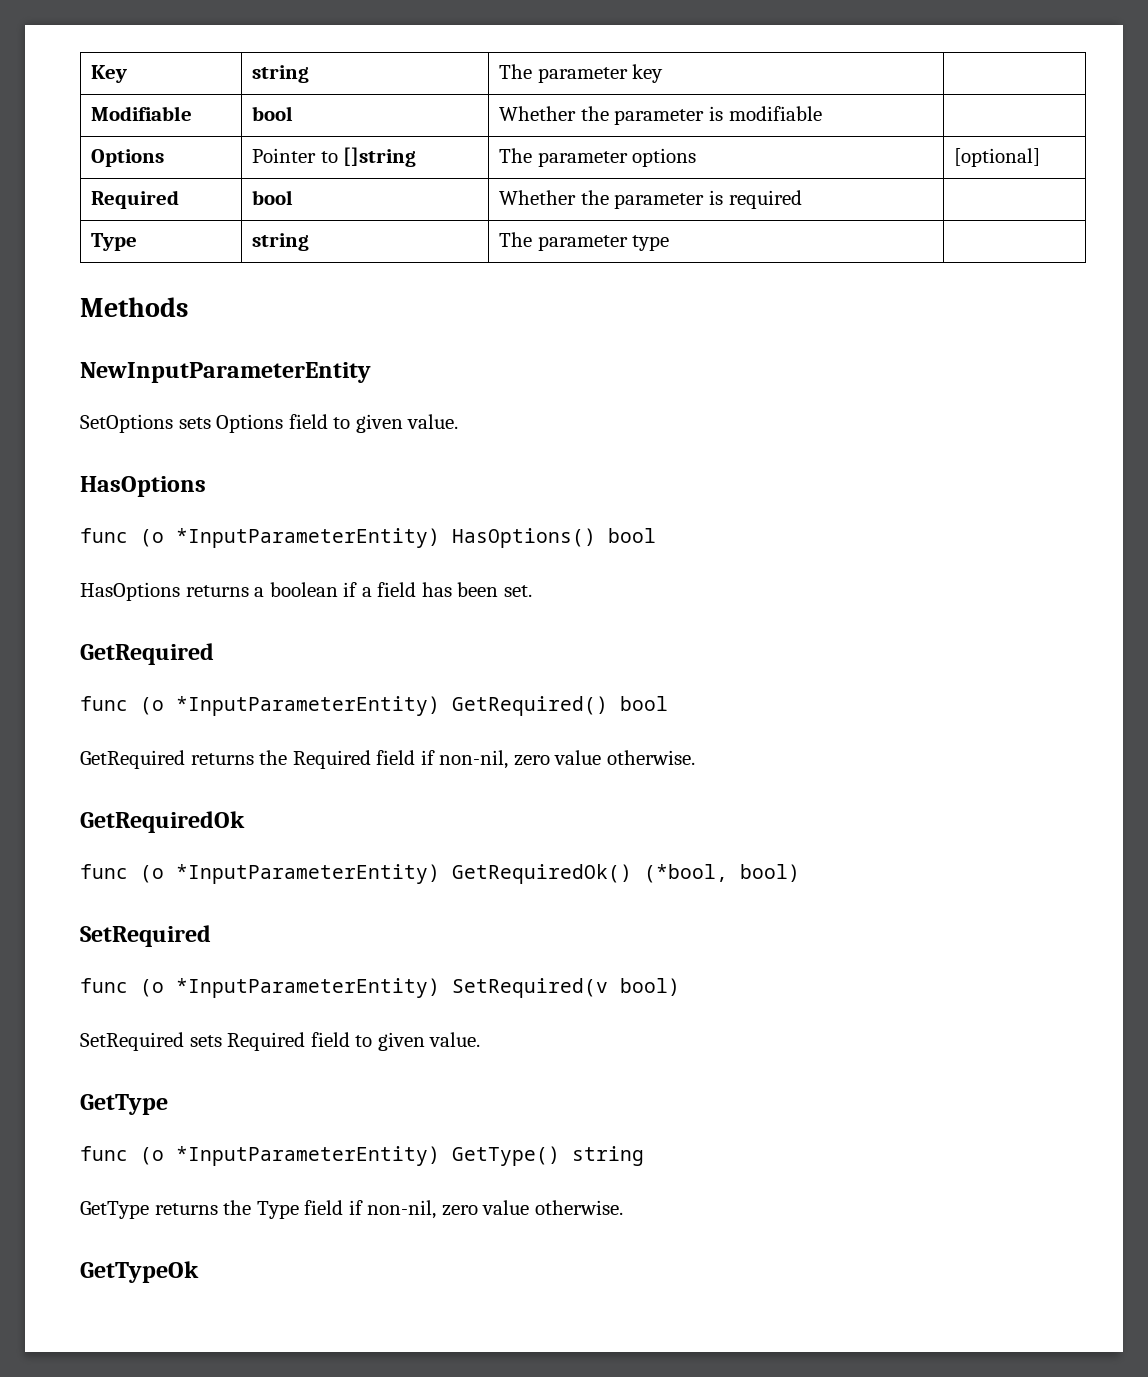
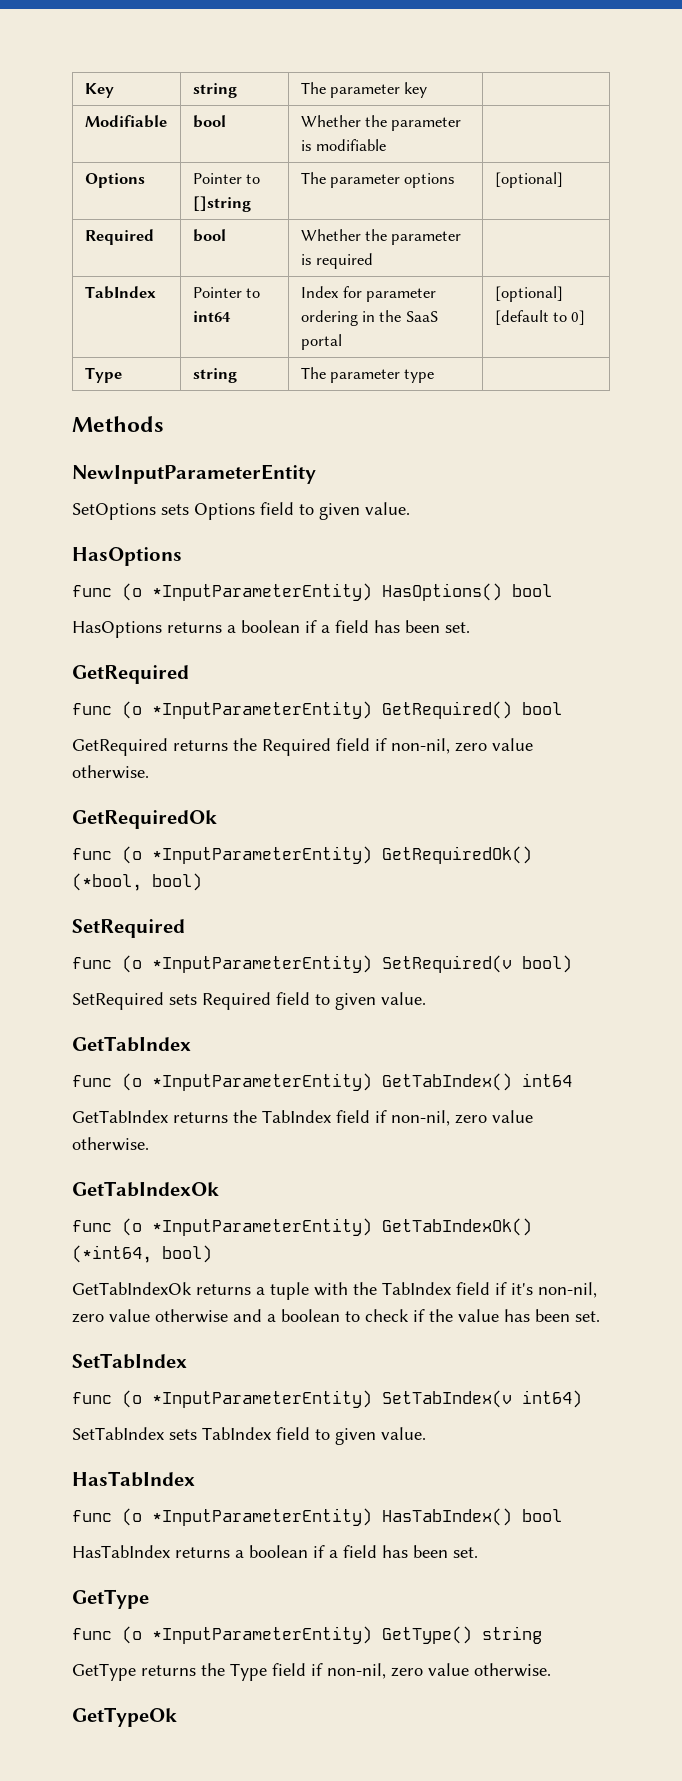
+ TabIndex | Pointer to int64 | Index for parameter ordering in the SaaS portal | [optional] [default to 0]
  SetRequired sets Required field to given value.
+ GetTabIndex
+ func (o *InputParameterEntity) GetTabIndex() int64
+ GetTabIndex returns the TabIndex field if non-nil, zero value otherwise.
+ GetTabIndexOk
+ func (o *InputParameterEntity) GetTabIndexOk() (*int64, bool)
+ GetTabIndexOk returns a tuple with the TabIndex field if it's non-nil, zero value otherwise and a boolean to check if the value has been set.
+ SetTabIndex
+ func (o *InputParameterEntity) SetTabIndex(v int64)
+ SetTabIndex sets TabIndex field to given value.
+ HasTabIndex
+ func (o *InputParameterEntity) HasTabIndex() bool
+ HasTabIndex returns a boolean if a field has been set.

